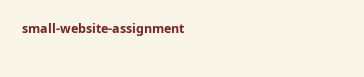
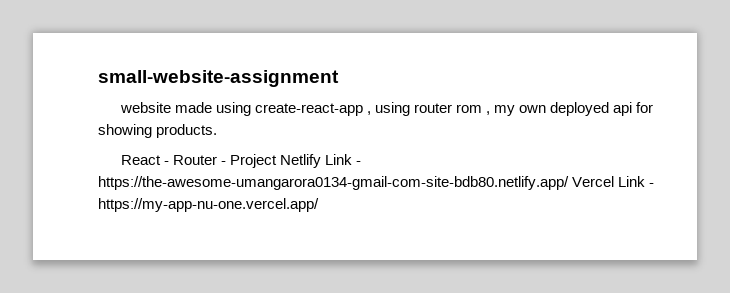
+ website made using create-react-app , using router rom , my own deployed api for showing products.
+ React - Router - Project Netlify Link - https://the-awesome-umangarora0134-gmail-com-site-bdb80.netlify.app/ Vercel Link - https://my-app-nu-one.vercel.app/

